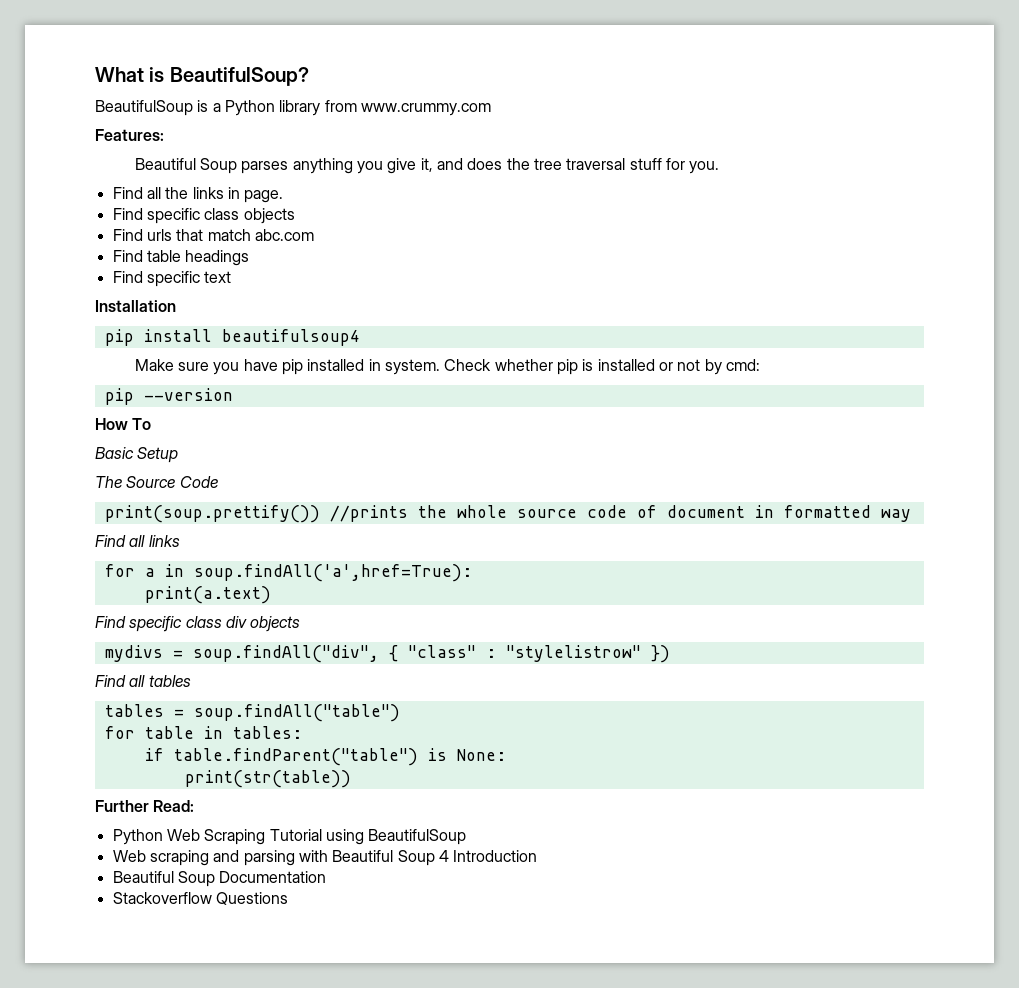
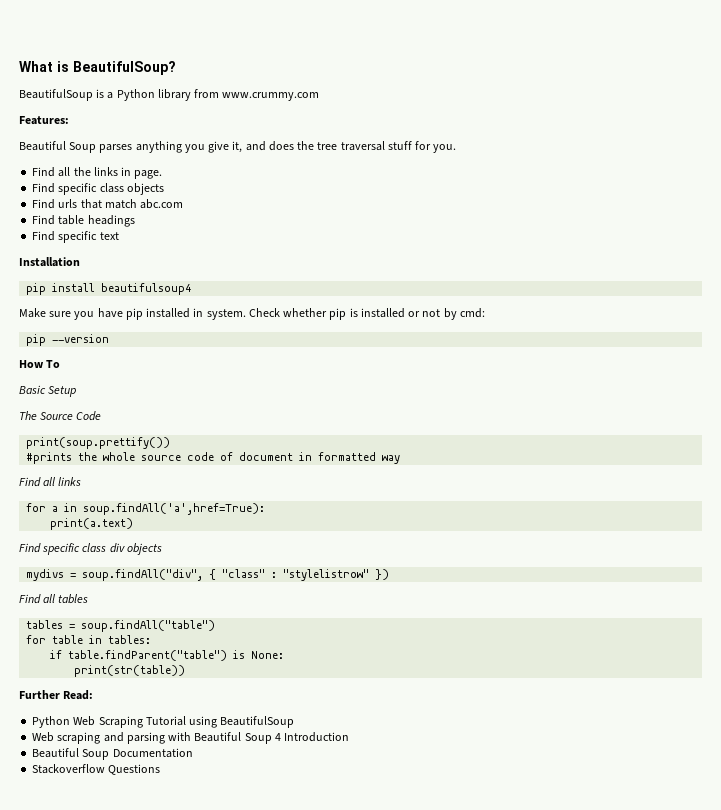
- print(soup.prettify()) //prints the whole source code of document in formatted way
+ print(soup.prettify())
+ #prints the whole source code of document in formatted way

